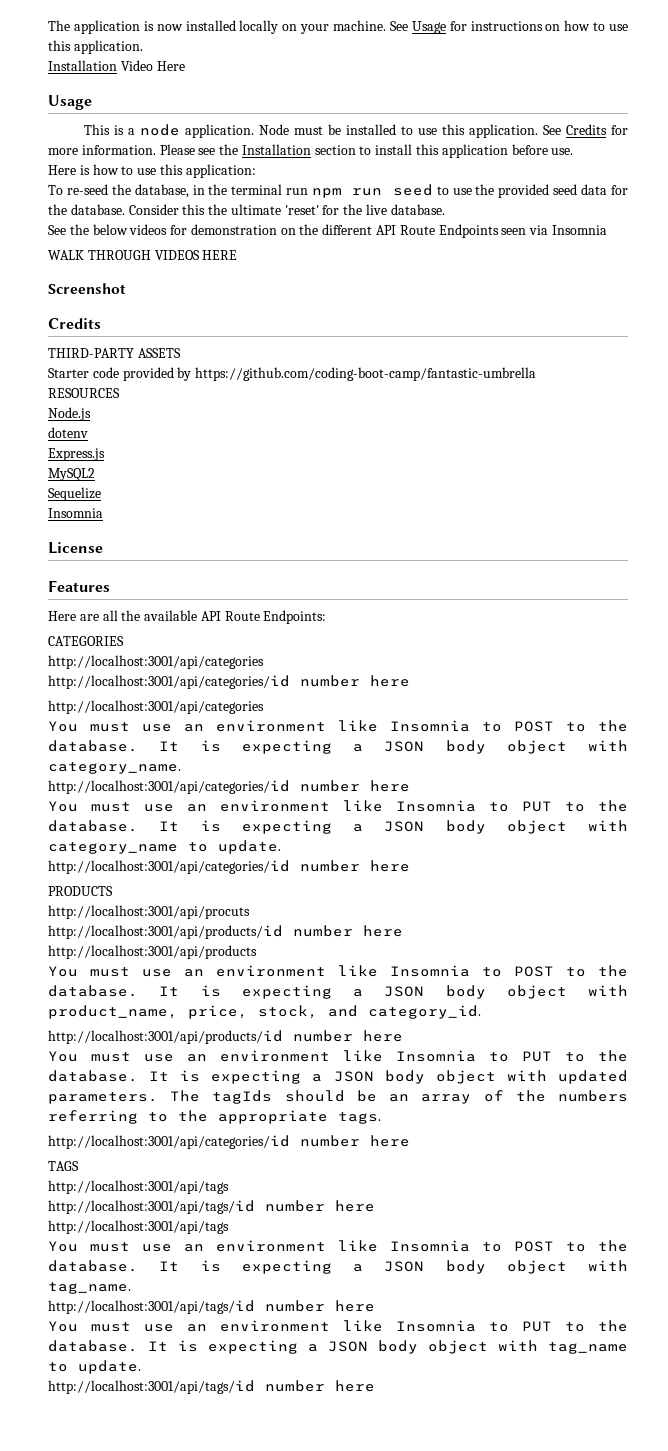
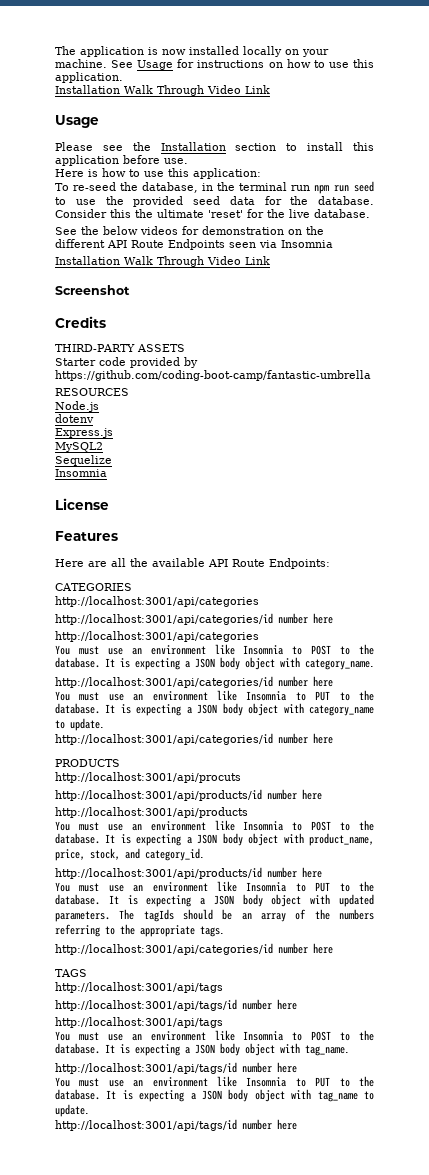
  See Usage for instructions on how to use this application.
- Installation Video Here
+ Installation Walk Through Video Link
  Usage
- This is a node application. Node must be installed to use this application. See Credits for more information. Please see the Installation section to install this application before use.
+ Please see the Installation section to install this application before use.
  See the below videos for demonstration on the different API Route Endpoints seen via Insomnia
- WALK THROUGH VIDEOS HERE
+ Installation Walk Through Video Link

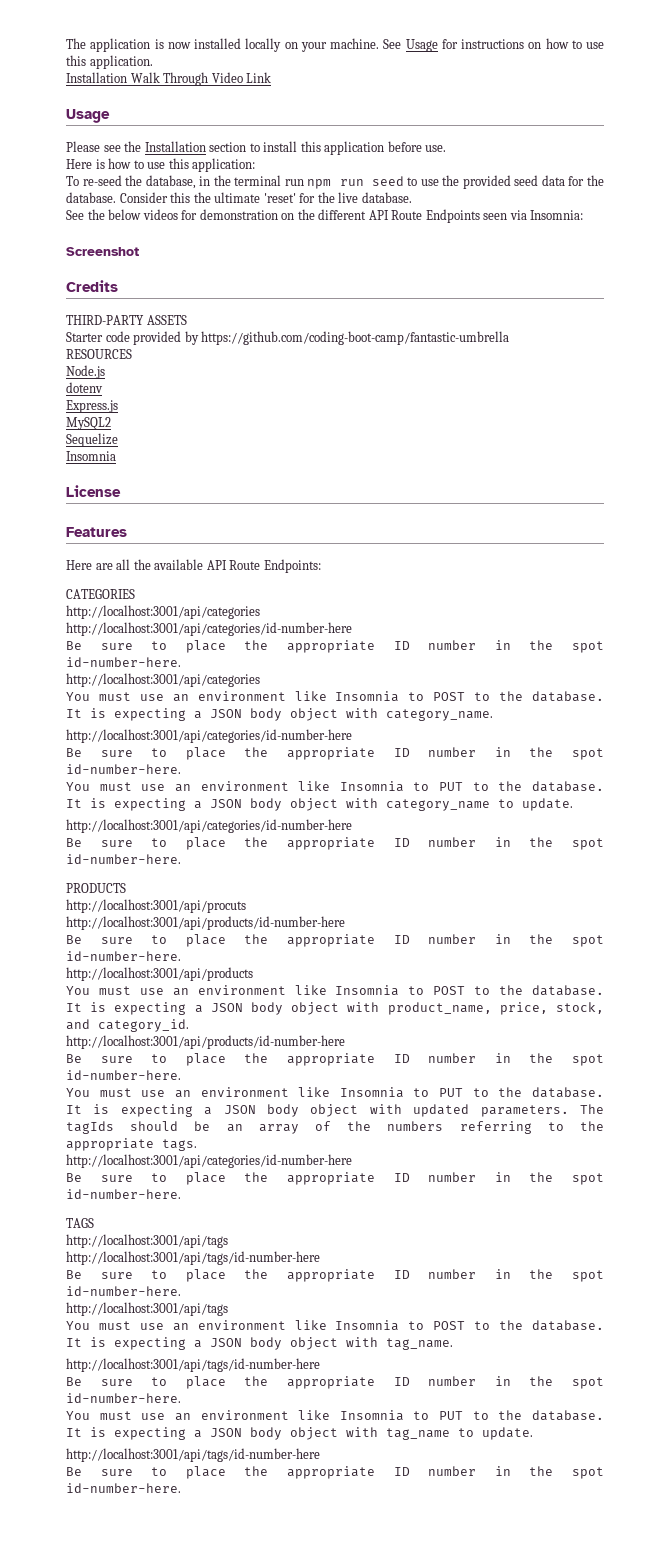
- See the below videos for demonstration on the different API Route Endpoints seen via Insomnia
- Installation Walk Through Video Link
+ See the below videos for demonstration on the different API Route Endpoints seen via Insomnia:
  CATEGORIES
  http://localhost:3001/api/categories
- http://localhost:3001/api/categories/id number here
+ http://localhost:3001/api/categories/id-number-here
+ Be sure to place the appropriate ID number in the spot id-number-here.
  It is expecting a JSON body object with category_name.
- http://localhost:3001/api/categories/id number here
+ http://localhost:3001/api/categories/id-number-here
+ Be sure to place the appropriate ID number in the spot id-number-here.
  It is expecting a JSON body object with category_name to update.
- http://localhost:3001/api/categories/id number here
+ http://localhost:3001/api/categories/id-number-here
+ Be sure to place the appropriate ID number in the spot id-number-here.
  PRODUCTS
  http://localhost:3001/api/procuts
- http://localhost:3001/api/products/id number here
+ http://localhost:3001/api/products/id-number-here
+ Be sure to place the appropriate ID number in the spot id-number-here.
  It is expecting a JSON body object with product_name, price, stock, and category_id.
- http://localhost:3001/api/products/id number here
+ http://localhost:3001/api/products/id-number-here
+ Be sure to place the appropriate ID number in the spot id-number-here.
  The tagIds should be an array of the numbers referring to the appropriate tags.
- http://localhost:3001/api/categories/id number here
+ http://localhost:3001/api/categories/id-number-here
+ Be sure to place the appropriate ID number in the spot id-number-here.
  TAGS
  http://localhost:3001/api/tags
- http://localhost:3001/api/tags/id number here
+ http://localhost:3001/api/tags/id-number-here
+ Be sure to place the appropriate ID number in the spot id-number-here.
  It is expecting a JSON body object with tag_name.
- http://localhost:3001/api/tags/id number here
+ http://localhost:3001/api/tags/id-number-here
+ Be sure to place the appropriate ID number in the spot id-number-here.
  It is expecting a JSON body object with tag_name to update.
- http://localhost:3001/api/tags/id number here
+ http://localhost:3001/api/tags/id-number-here
+ Be sure to place the appropriate ID number in the spot id-number-here.

